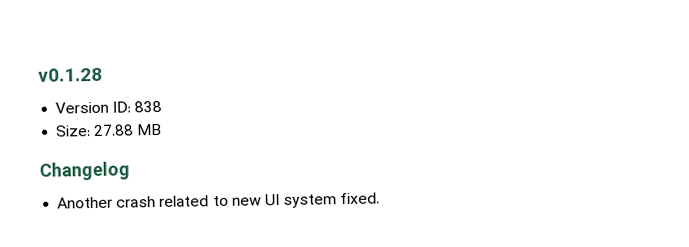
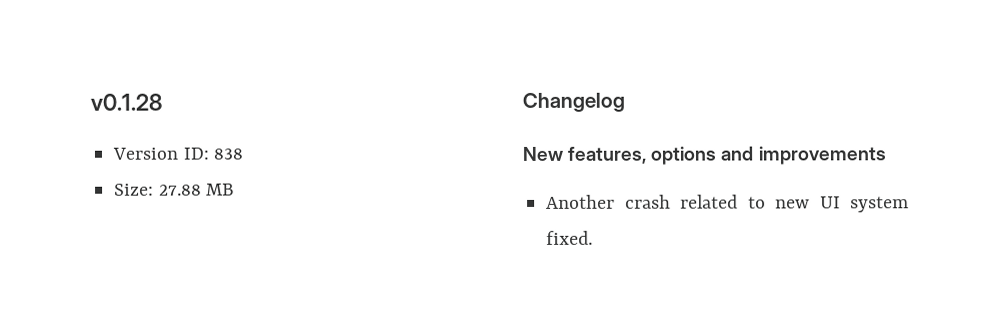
+ New features, options and improvements

